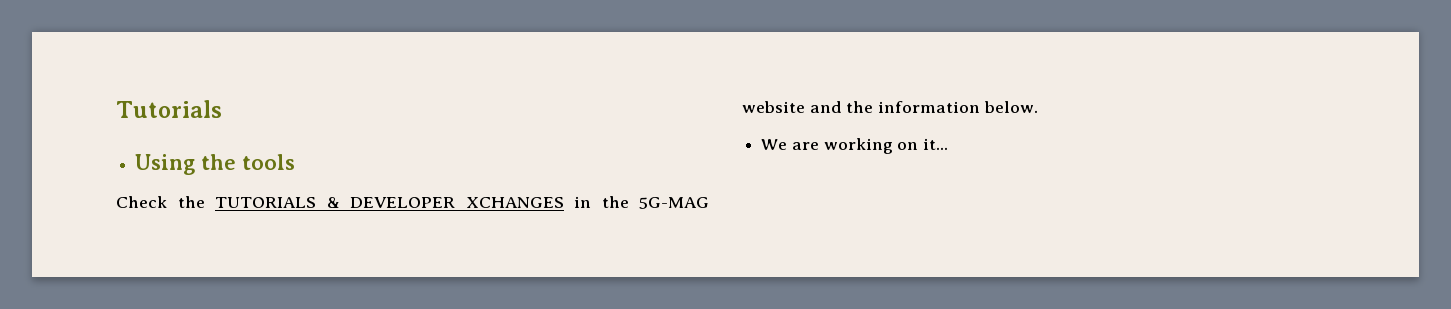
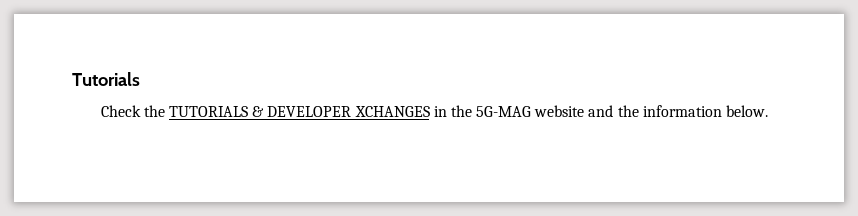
- Using the tools
- We are working on it...

